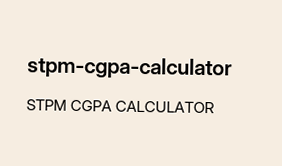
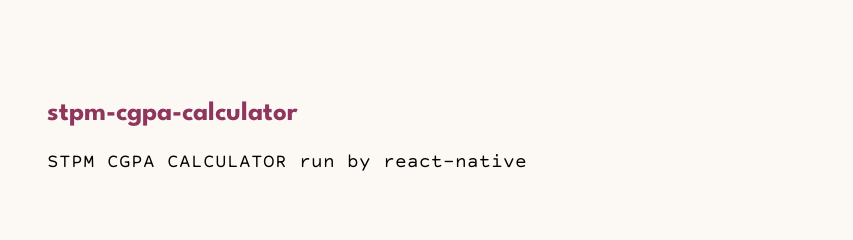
- STPM CGPA CALCULATOR
+ STPM CGPA CALCULATOR run by react-native

